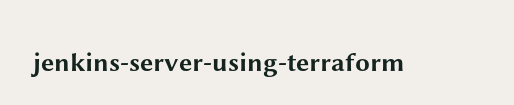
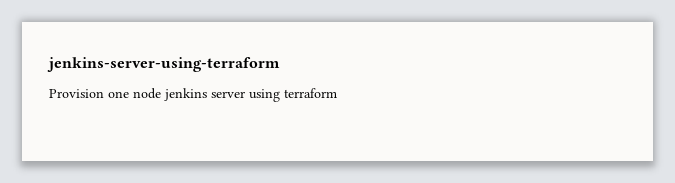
+ Provision one node jenkins server using terraform

